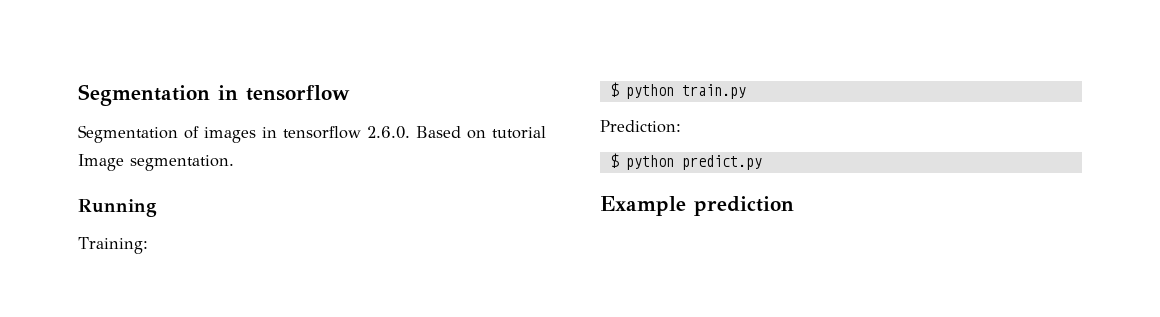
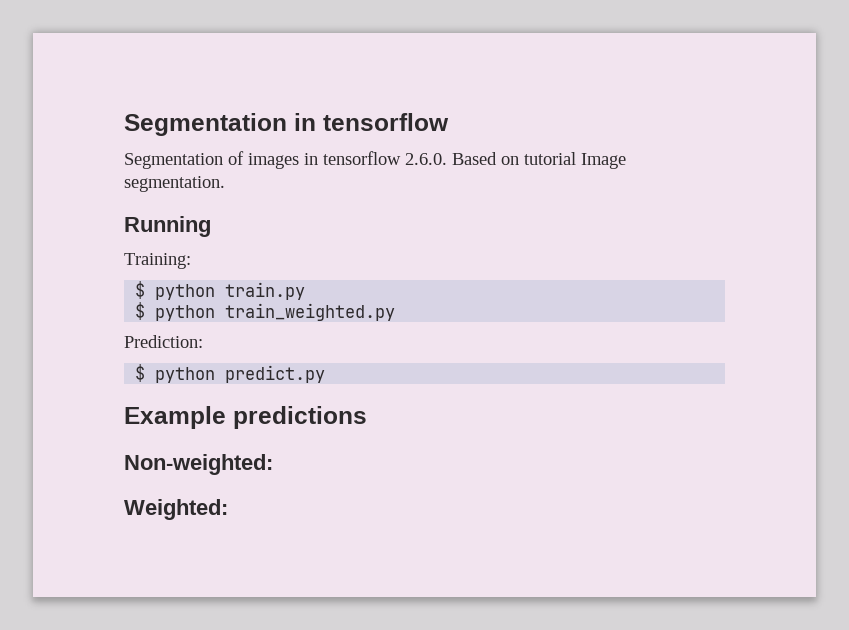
+ $ python train_weighted.py
- Example prediction
+ Example predictions
+ Non-weighted:
+ Weighted:

